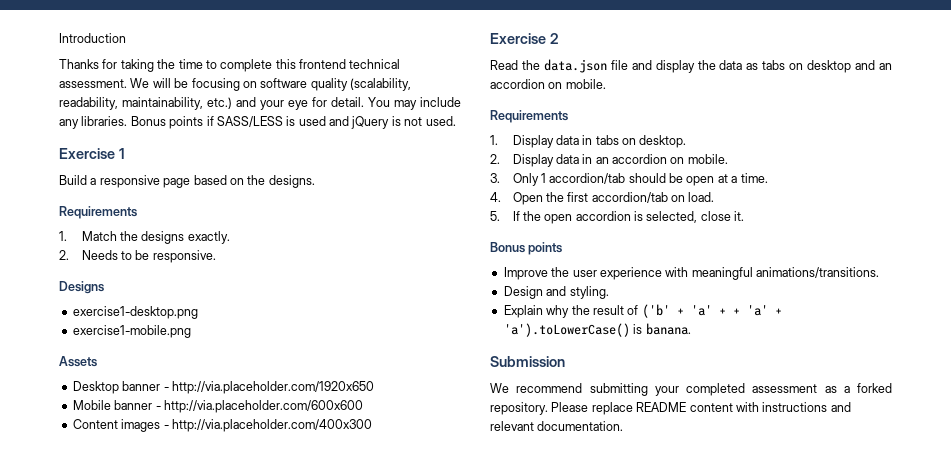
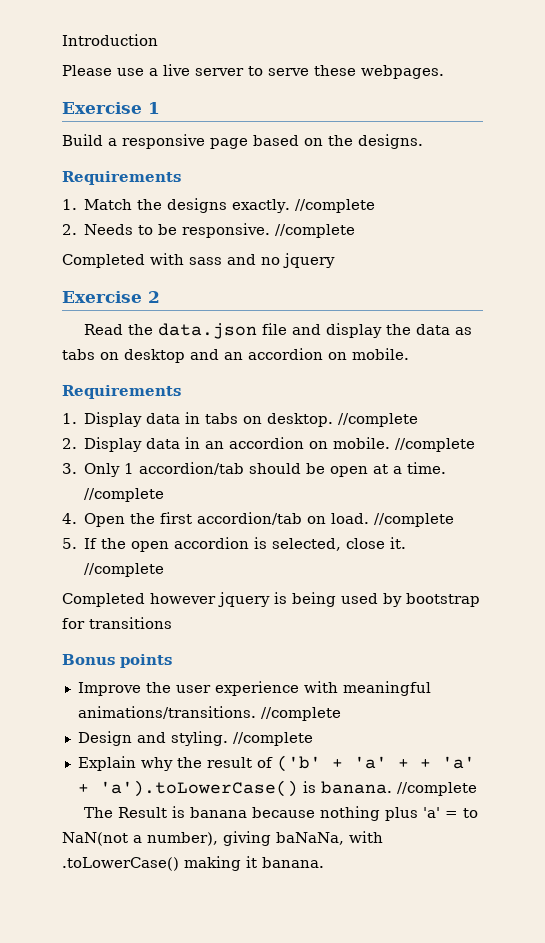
- Thanks for taking the time to complete this frontend technical assessment. We will be focusing on software quality (scalability, readability, maintainability, etc.) and your eye for detail. You may include any libraries. Bonus points if SASS/LESS is used and jQuery is not used.
+ Please use a live server to serve these webpages.
- 1. Match the designs exactly.
+ 1. Match the designs exactly. //complete
- 2. Needs to be responsive.
- Designs
- exercise1-desktop.png
- exercise1-mobile.png
- Assets
- Desktop banner - http://via.placeholder.com/1920x650
- Mobile banner - http://via.placeholder.com/600x600
- Content images - http://via.placeholder.com/400x300
+ 2. Needs to be responsive. //complete
+ Completed with sass and no jquery
- 1. Display data in tabs on desktop.
+ 1. Display data in tabs on desktop. //complete
- 2. Display data in an accordion on mobile.
+ 2. Display data in an accordion on mobile. //complete
- 3. Only 1 accordion/tab should be open at a time.
+ 3. Only 1 accordion/tab should be open at a time. //complete
- 4. Open the first accordion/tab on load.
+ 4. Open the first accordion/tab on load. //complete
- 5. If the open accordion is selected, close it.
+ 5. If the open accordion is selected, close it. //complete
+ Completed however jquery is being used by bootstrap for transitions
- Improve the user experience with meaningful animations/transitions.
+ Improve the user experience with meaningful animations/transitions. //complete
- Design and styling.
+ Design and styling. //complete
- Explain why the result of ('b' + 'a' + + 'a' + 'a').toLowerCase() is banana.
- Submission
- We recommend submitting your completed assessment as a forked repository. Please replace README content with instructions and relevant documentation.
+ Explain why the result of ('b' + 'a' + + 'a' + 'a').toLowerCase() is banana. //complete
+ The Result is banana because nothing plus 'a' = to NaN(not a number), giving baNaNa, with .toLowerCase() making it banana.

